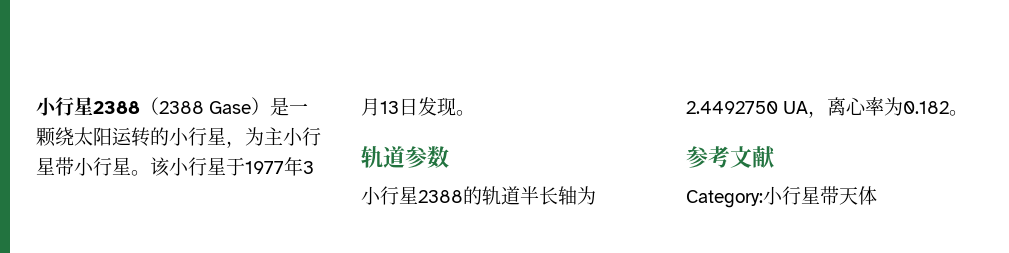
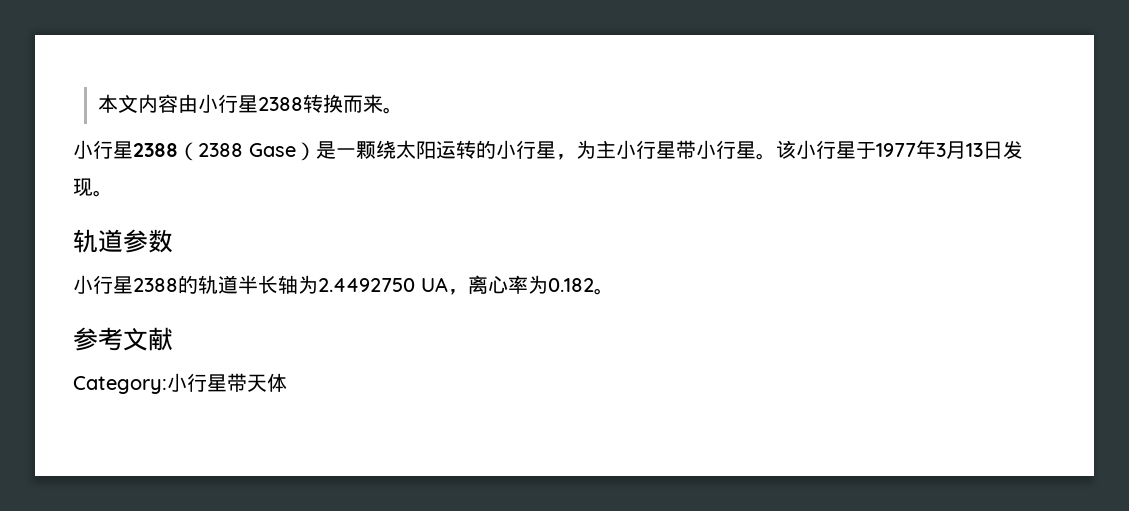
+ 本文内容由小行星2388转换而来。

